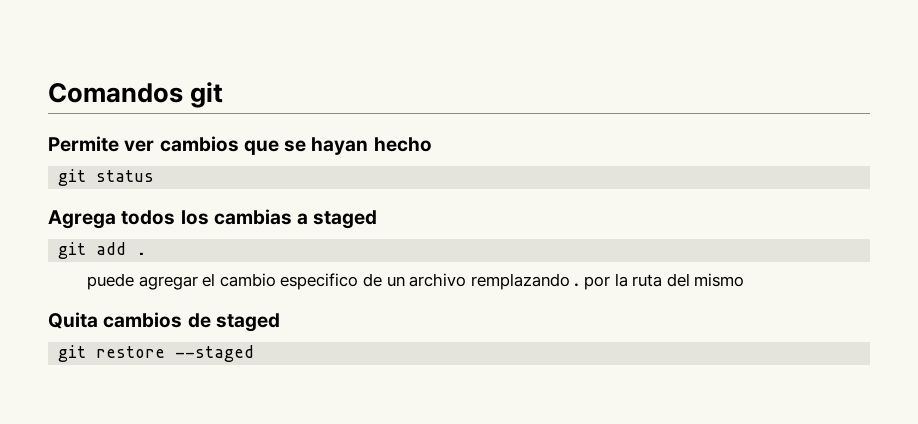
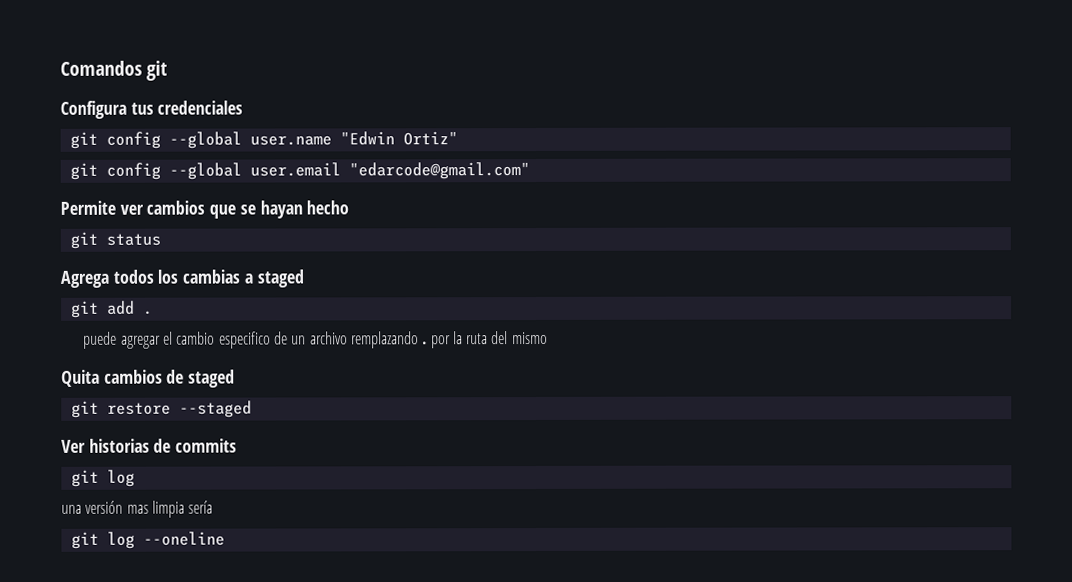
+ Configura tus credenciales
+ git config --global user.name "Edwin Ortiz"
+ git config --global user.email "edarcode@gmail.com"
+ Ver historias de commits
+ git log
+ una versión mas limpia sería
+ git log --oneline

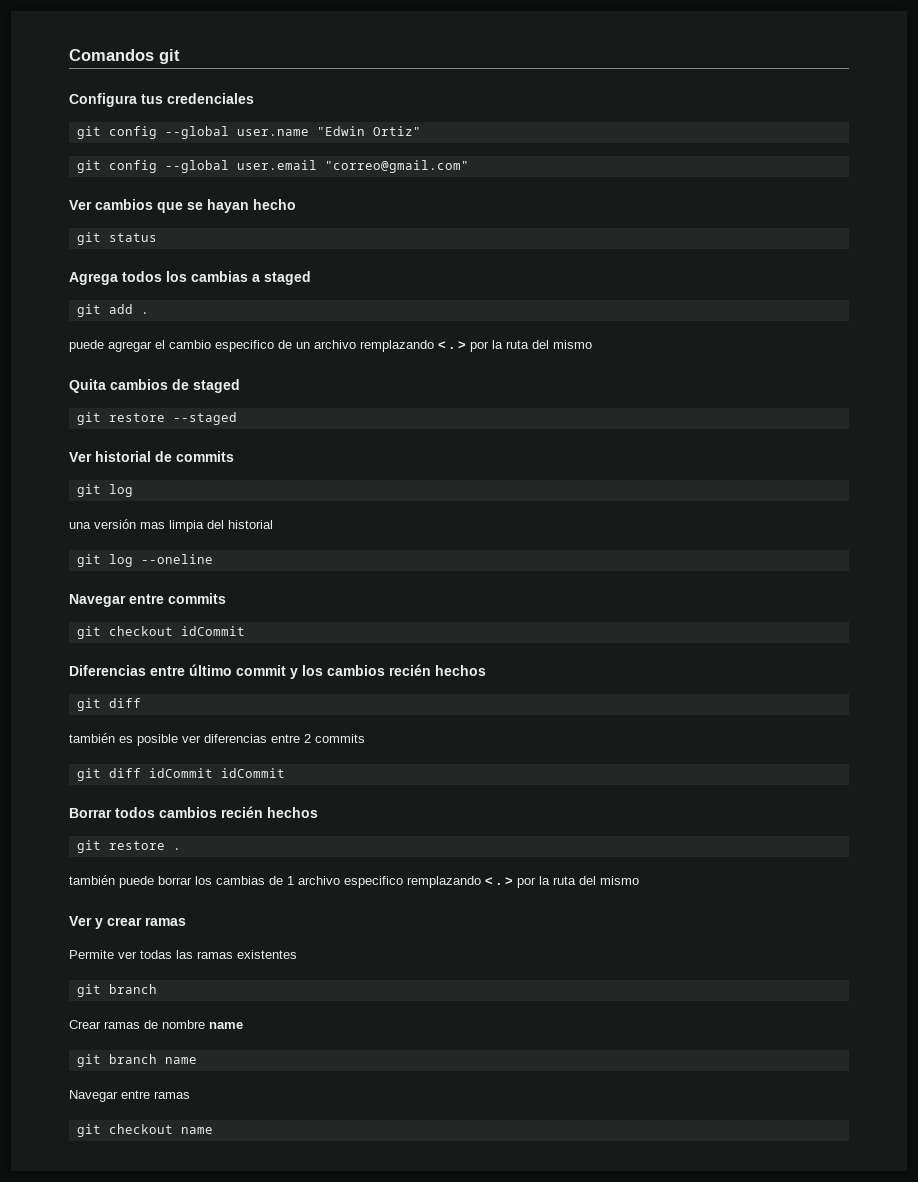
- git config --global user.email "edarcode@gmail.com"
- Permite ver cambios que se hayan hecho
+ git config --global user.email "correo@gmail.com"
+ Ver cambios que se hayan hecho
- puede agregar el cambio especifico de un archivo remplazando . por la ruta del mismo
+ puede agregar el cambio especifico de un archivo remplazando < . > por la ruta del mismo
- Ver historias de commits
+ Ver historial de commits
- una versión mas limpia sería
+ una versión mas limpia del historial
+ Navegar entre commits
+ git checkout idCommit
+ Diferencias entre último commit y los cambios recién hechos
+ git diff
+ también es posible ver diferencias entre 2 commits
+ git diff idCommit idCommit
+ Borrar todos cambios recién hechos
+ git restore .
+ también puede borrar los cambias de 1 archivo especifico remplazando < . > por la ruta del mismo
+ Ver y crear ramas
+ Permite ver todas las ramas existentes
+ git branch
+ Crear ramas de nombre name
+ git branch name
+ Navegar entre ramas
+ git checkout name

